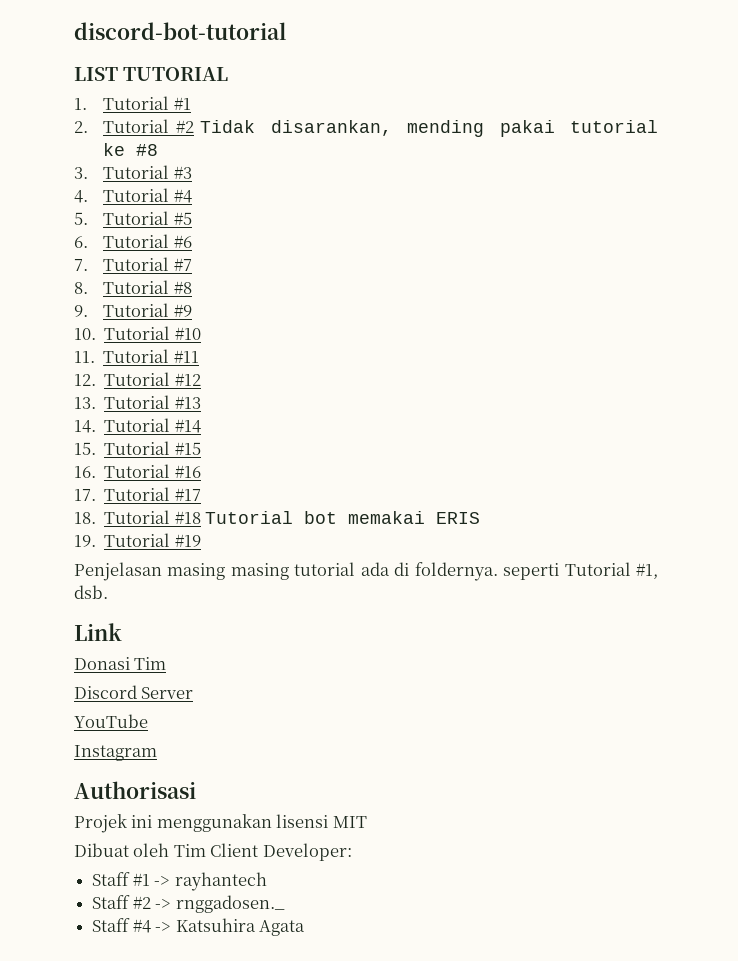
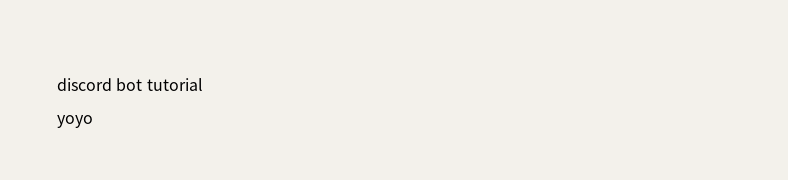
- discord-bot-tutorial
- LIST TUTORIAL
- 1. Tutorial #1
- 2. Tutorial #2 Tidak disarankan, mending pakai tutorial ke #8
- 3. Tutorial #3
- 4. Tutorial #4
- 5. Tutorial #5
- 6. Tutorial #6
- 7. Tutorial #7
- 8. Tutorial #8
- 9. Tutorial #9
- 10. Tutorial #10
- 11. Tutorial #11
- 12. Tutorial #12
- 13. Tutorial #13
- 14. Tutorial #14
- 15. Tutorial #15
- 16. Tutorial #16
- 17. Tutorial #17
- 18. Tutorial #18 Tutorial bot memakai ERIS
- 19. Tutorial #19
- Penjelasan masing masing tutorial ada di foldernya. seperti Tutorial #1, dsb.
- Link
- Donasi Tim
- Discord Server
- YouTube
- Instagram
- Authorisasi
- Projek ini menggunakan lisensi MIT
- Dibuat oleh Tim Client Developer:
- Staff #1 -> rayhantech
- Staff #2 -> rnggadosen._
- Staff #4 -> Katsuhira Agata
+ discord bot tutorial
+ yoyo

